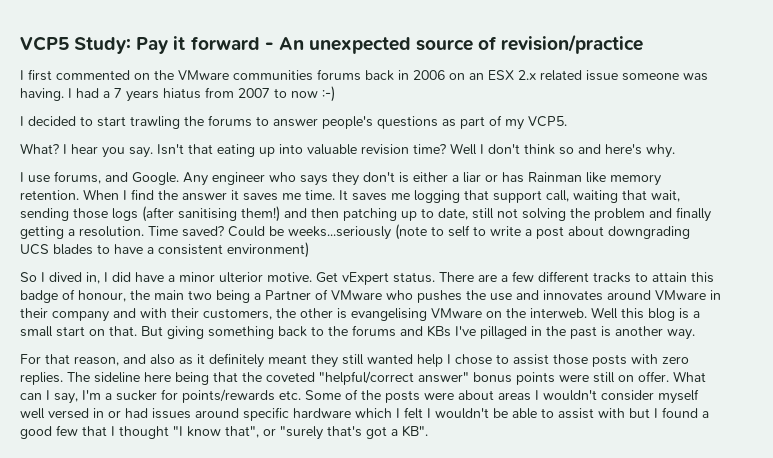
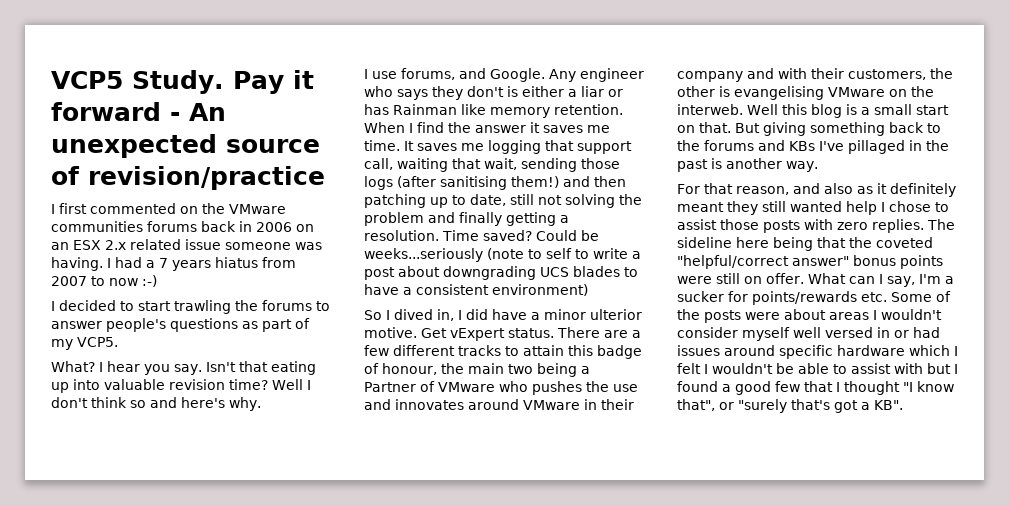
- VCP5 Study: Pay it forward - An unexpected source of revision/practice
+ VCP5 Study. Pay it forward - An unexpected source of revision/practice

